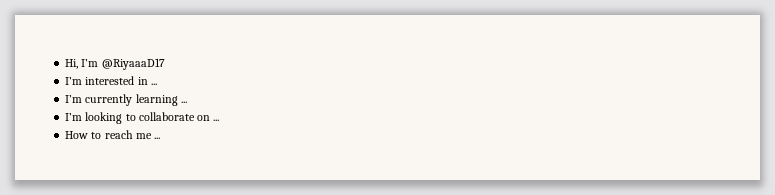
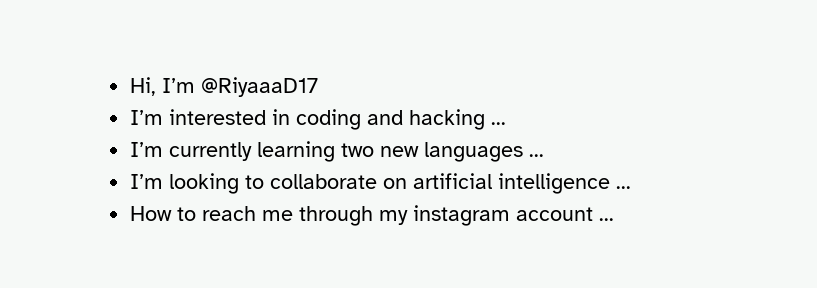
- I’m interested in ...
+ I’m interested in coding and hacking ...
- I’m currently learning ...
+ I’m currently learning two new languages ...
- I’m looking to collaborate on ...
+ I’m looking to collaborate on artificial intelligence ...
- How to reach me ...
+ How to reach me through my instagram account ...

